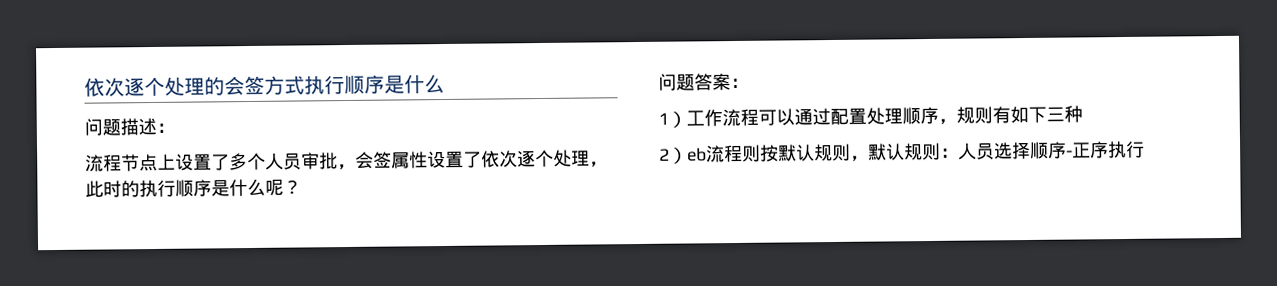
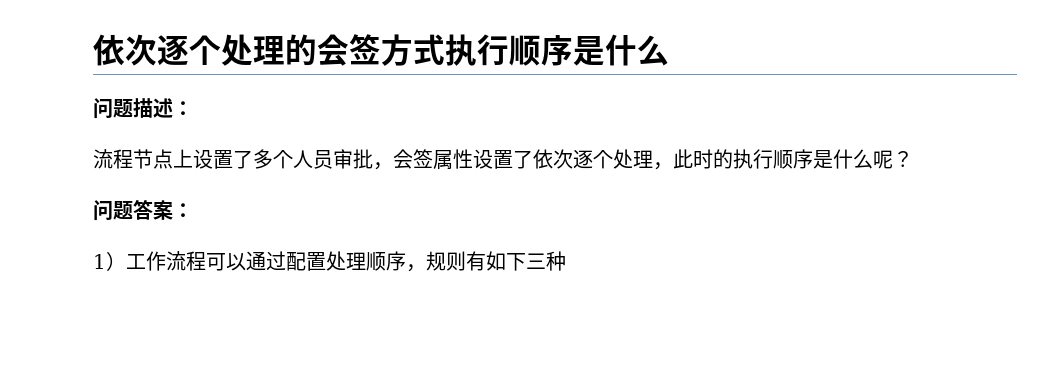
- 2）eb流程则按默认规则，默认规则：人员选择顺序-正序执行

